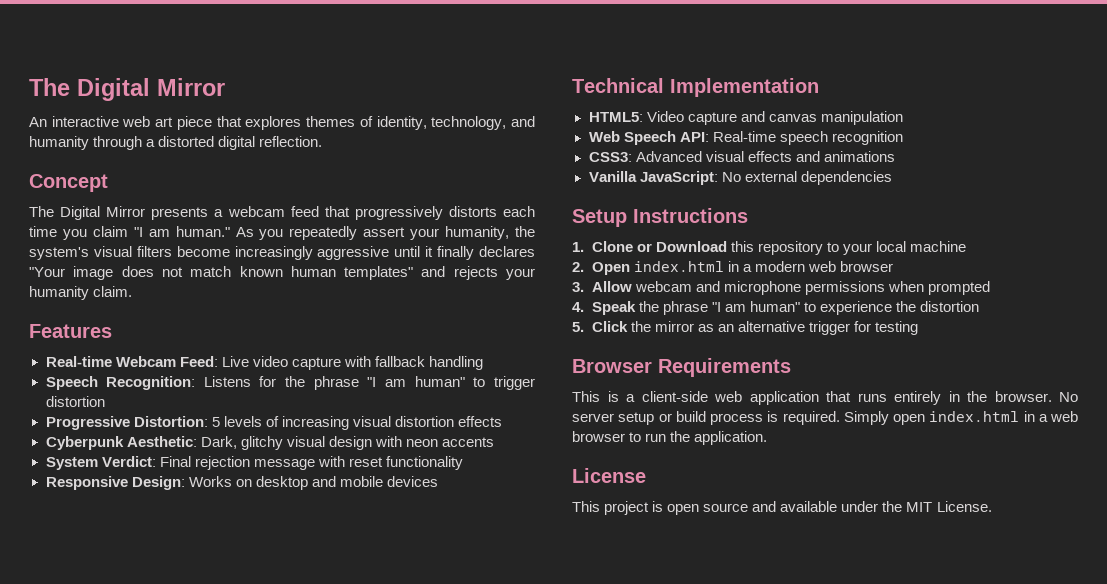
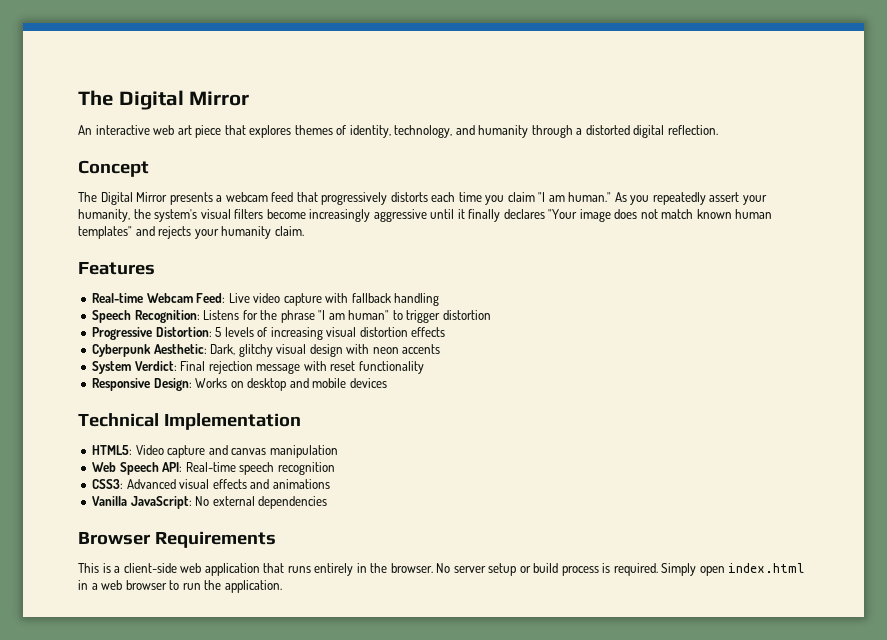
- Setup Instructions
- 1. Clone or Download this repository to your local machine
- 2. Open index.html in a modern web browser
- 3. Allow webcam and microphone permissions when prompted
- 4. Speak the phrase "I am human" to experience the distortion
- 5. Click the mirror as an alternative trigger for testing
- License
- This project is open source and available under the MIT License.

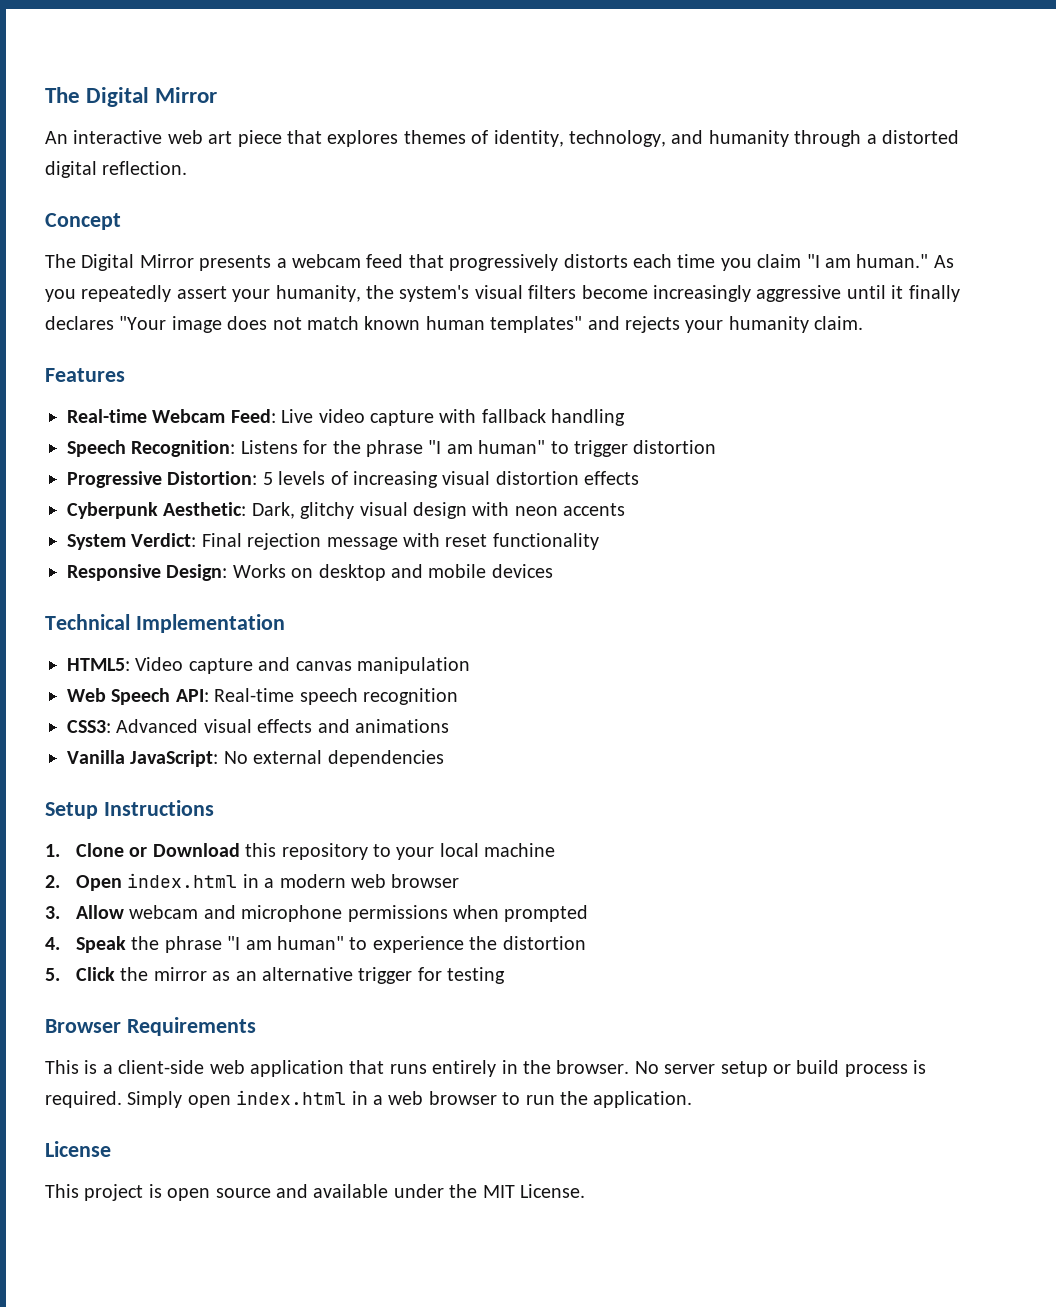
+ Setup Instructions
+ 1. Clone or Download this repository to your local machine
+ 2. Open index.html in a modern web browser
+ 3. Allow webcam and microphone permissions when prompted
+ 4. Speak the phrase "I am human" to experience the distortion
+ 5. Click the mirror as an alternative trigger for testing
+ License
+ This project is open source and available under the MIT License.

